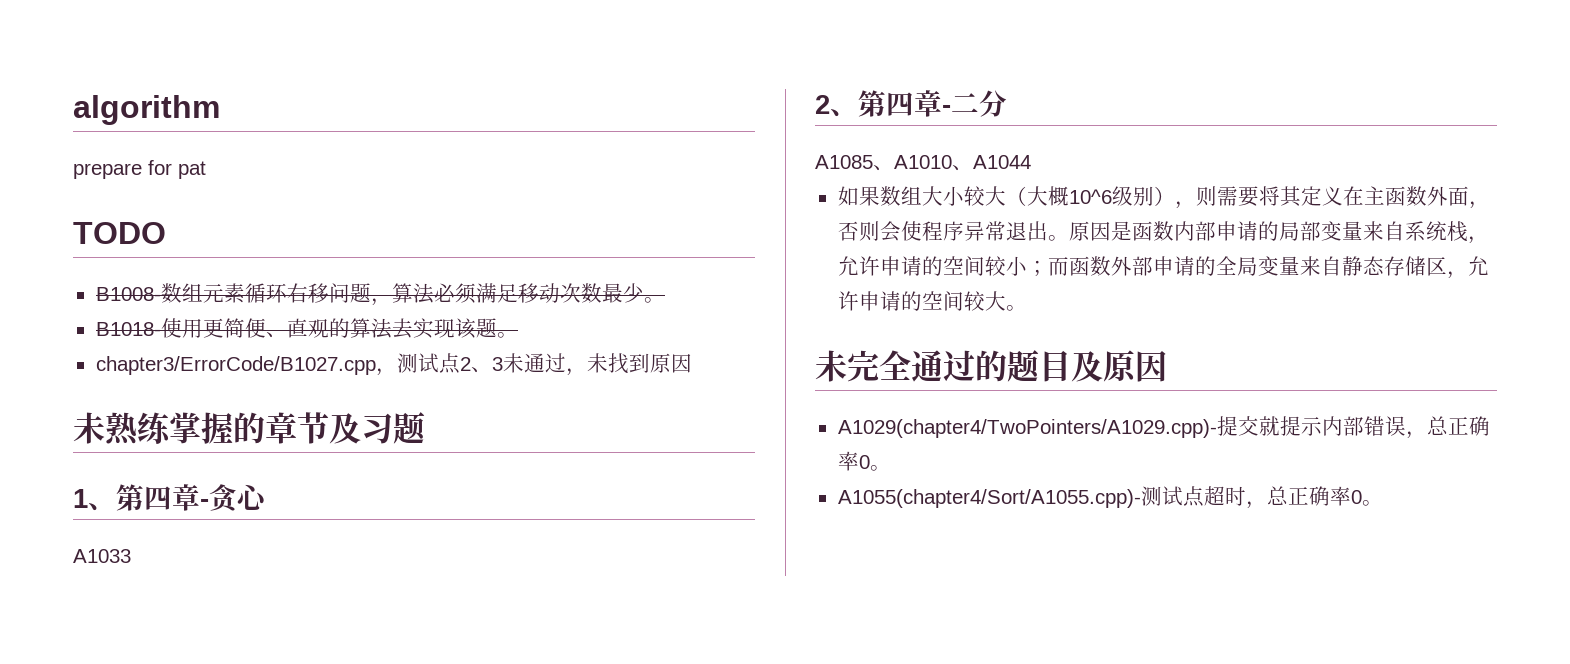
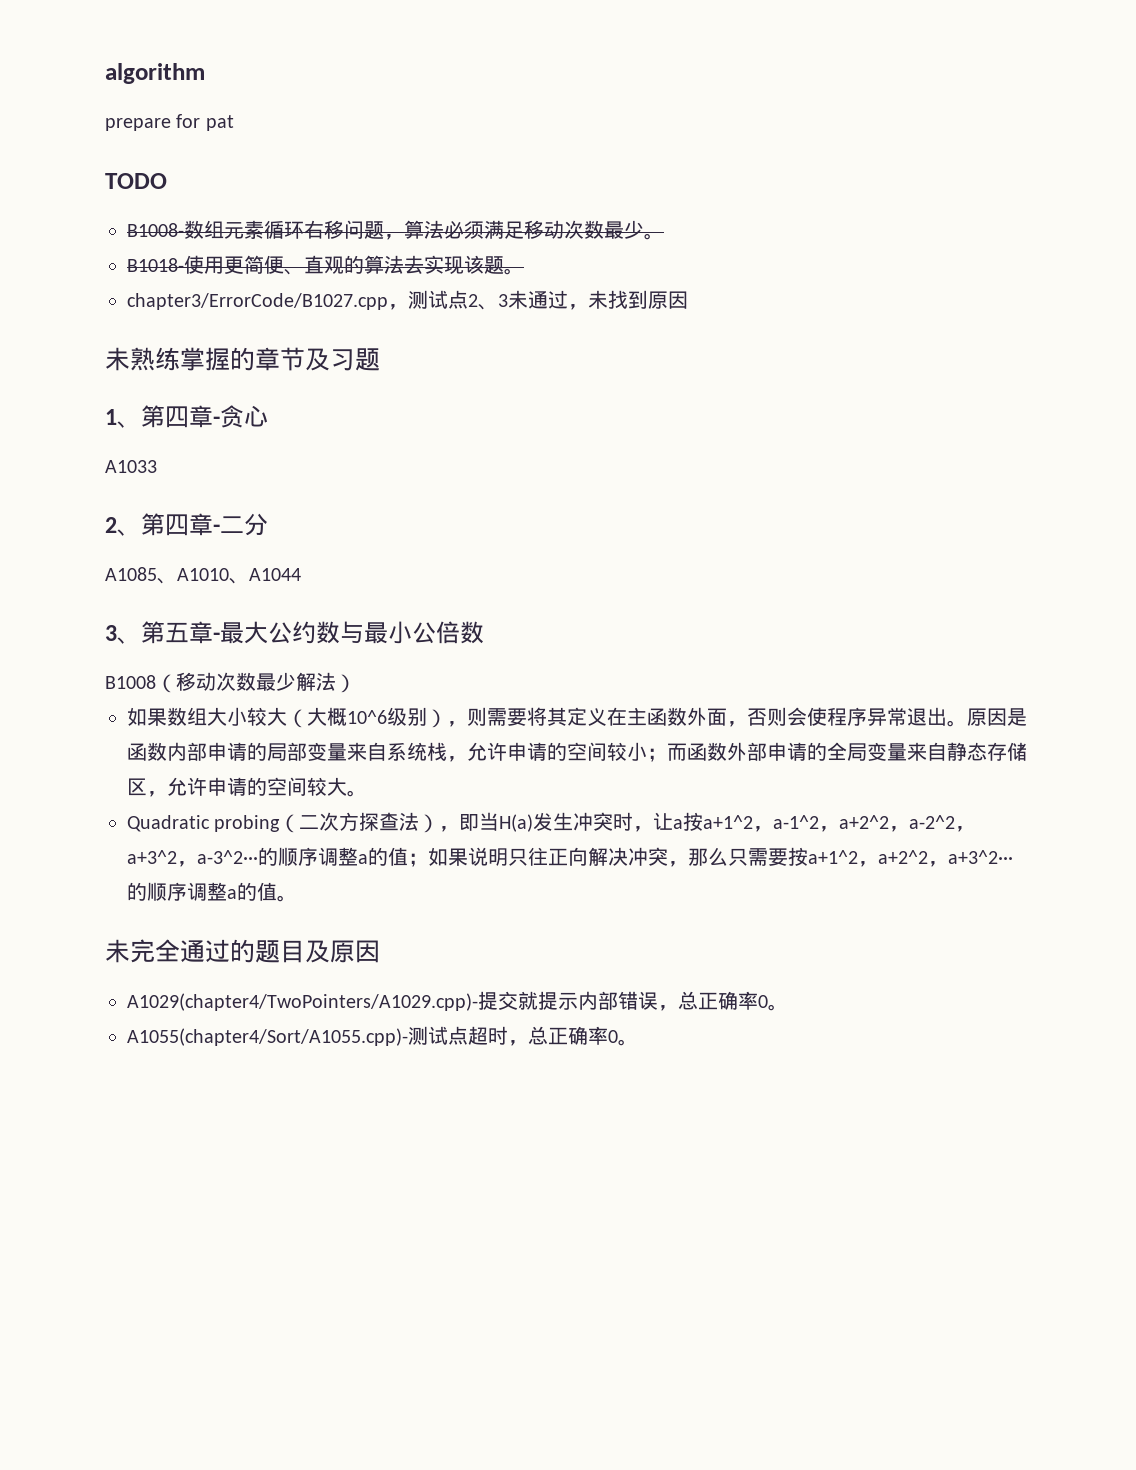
+ 3、第五章-最大公约数与最小公倍数
+ B1008（移动次数最少解法）
+ Quadratic probing（二次方探查法），即当H(a)发生冲突时，让a按a+1^2，a-1^2，a+2^2，a-2^2，a+3^2，a-3^2···的顺序调整a的值；如果说明只往正向解决冲突，那么只需要按a+1^2，a+2^2，a+3^2···的顺序调整a的值。

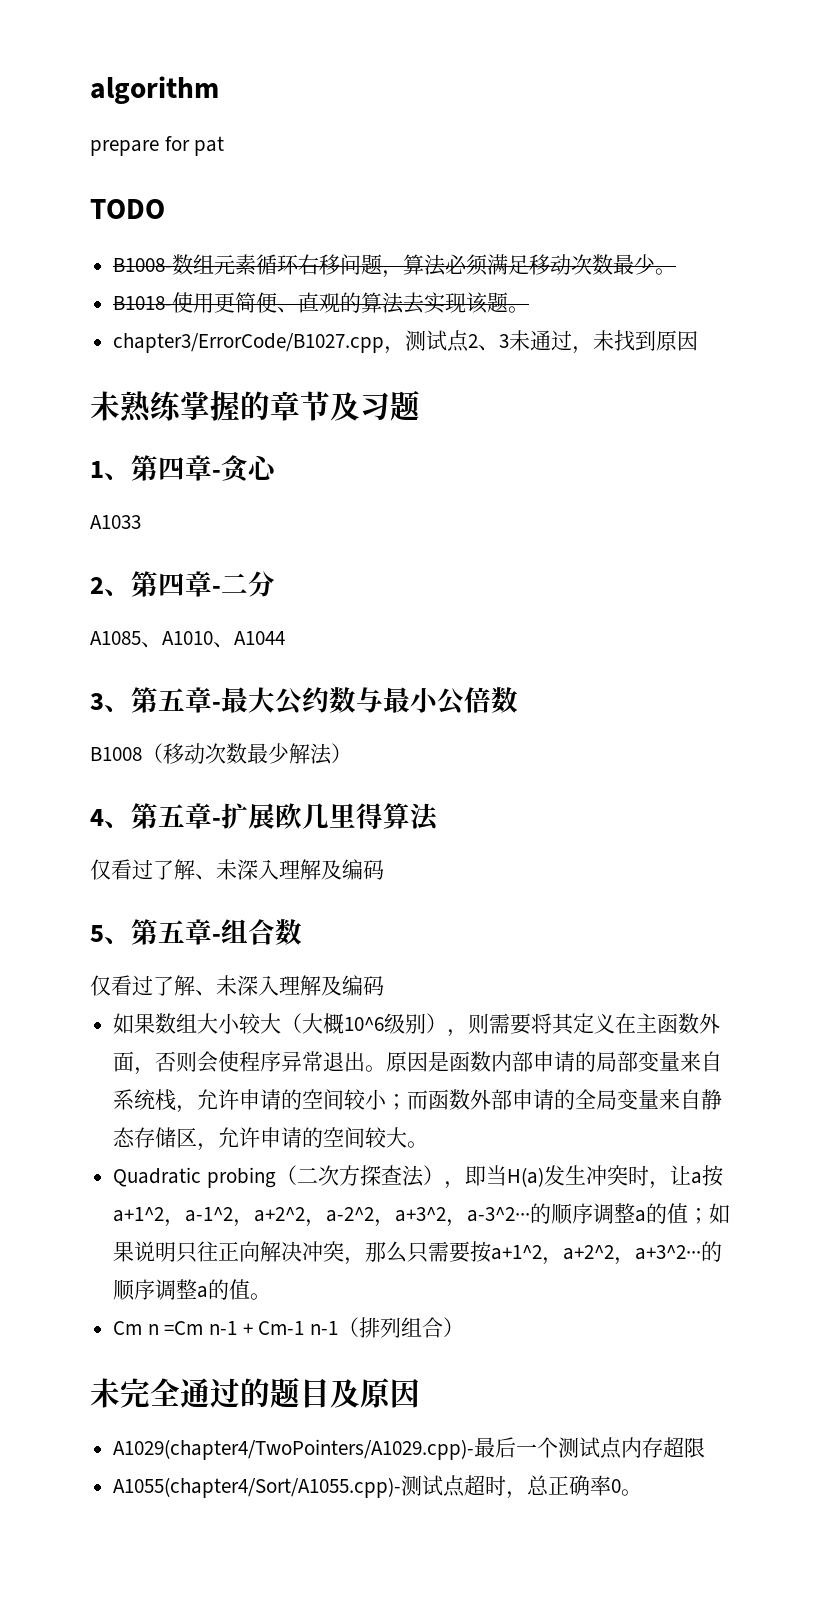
+ 4、第五章-扩展欧几里得算法
+ 仅看过了解、未深入理解及编码
+ 5、第五章-组合数
+ 仅看过了解、未深入理解及编码
+ Cm n =Cm n-1 + Cm-1 n-1（排列组合）
- A1029(chapter4/TwoPointers/A1029.cpp)-提交就提示内部错误，总正确率0。
+ A1029(chapter4/TwoPointers/A1029.cpp)-最后一个测试点内存超限

